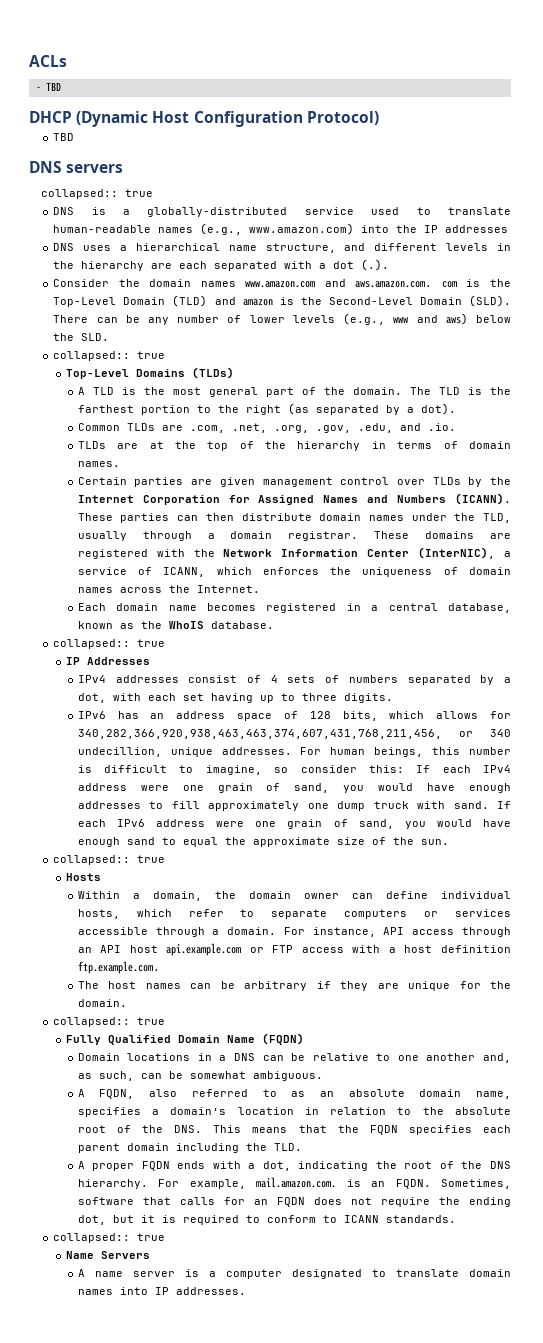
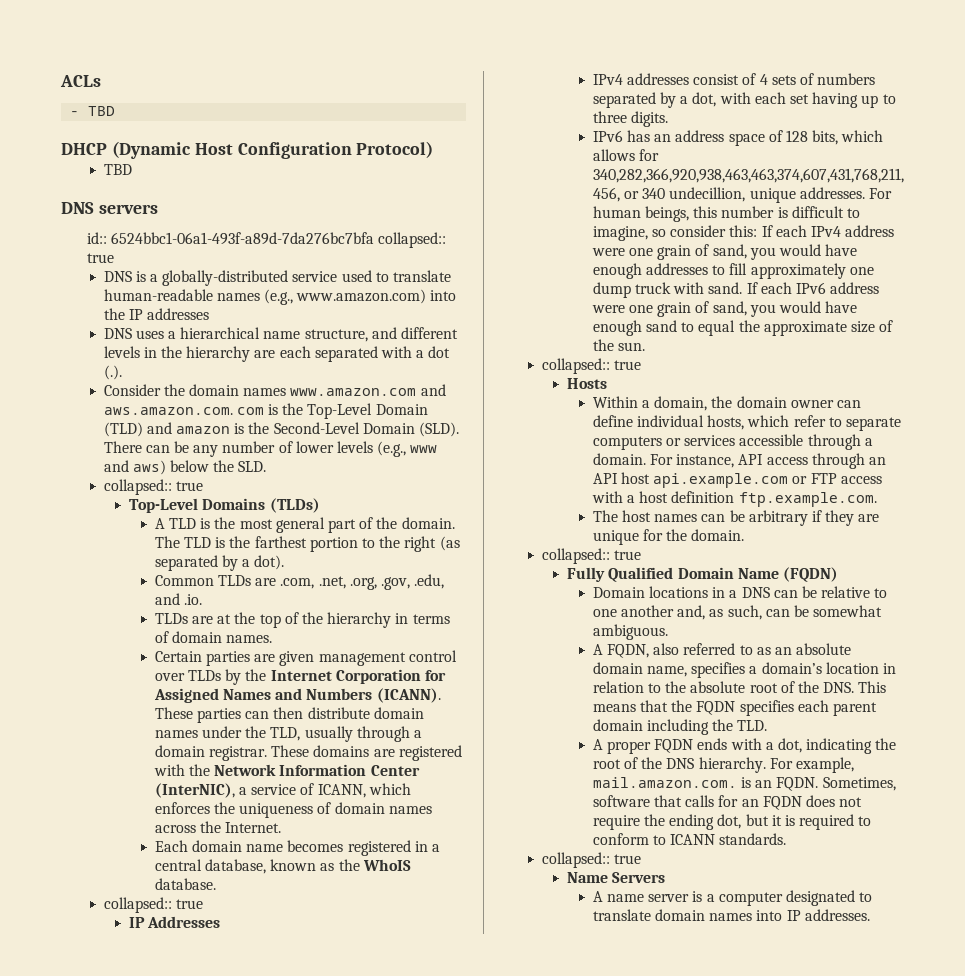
  DNS servers
- collapsed:: true
+ id:: 6524bbc1-06a1-493f-a89d-7da276bc7bfa collapsed:: true

